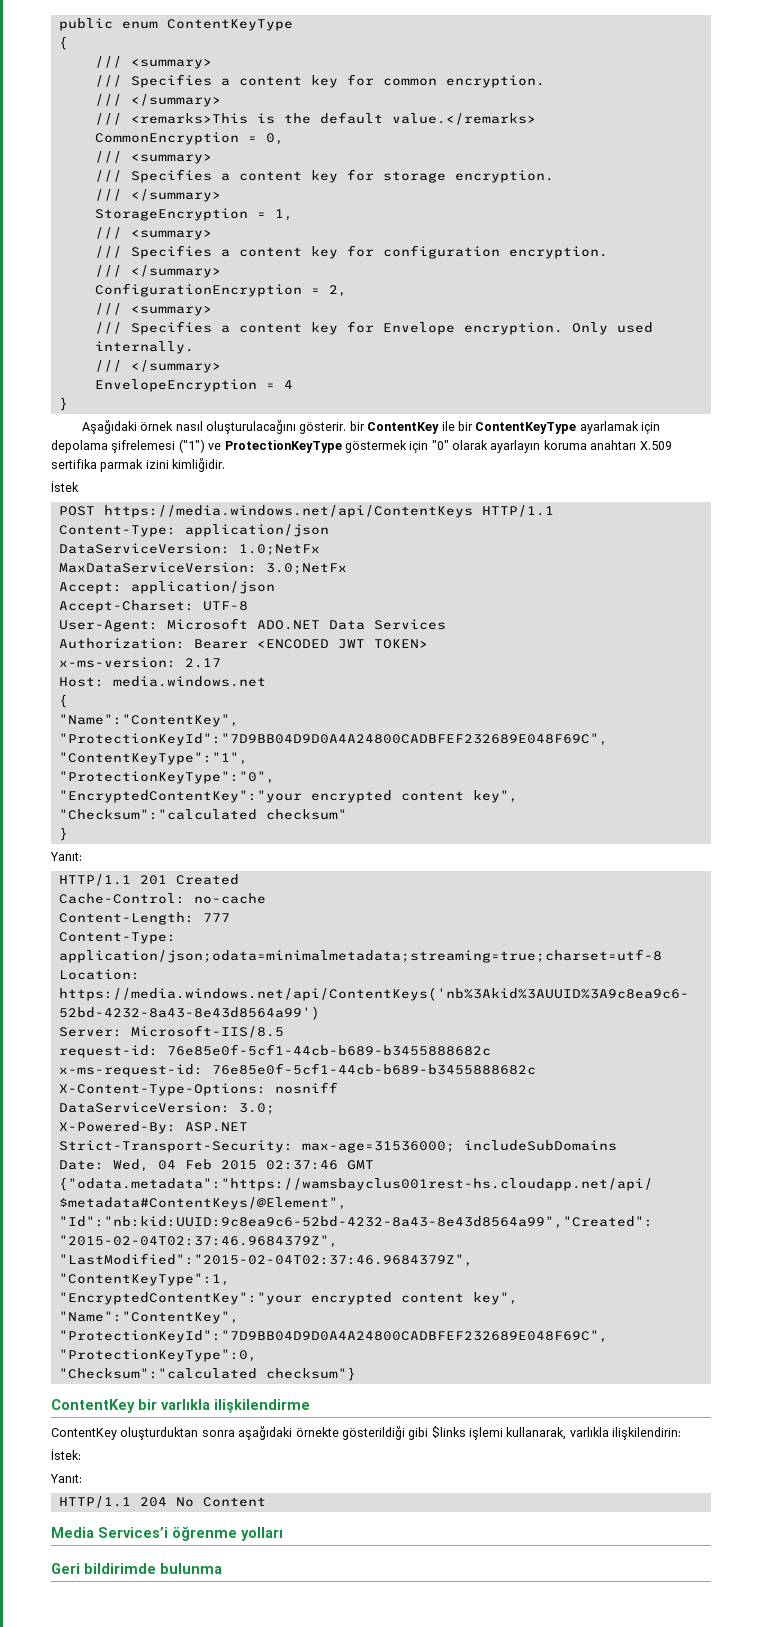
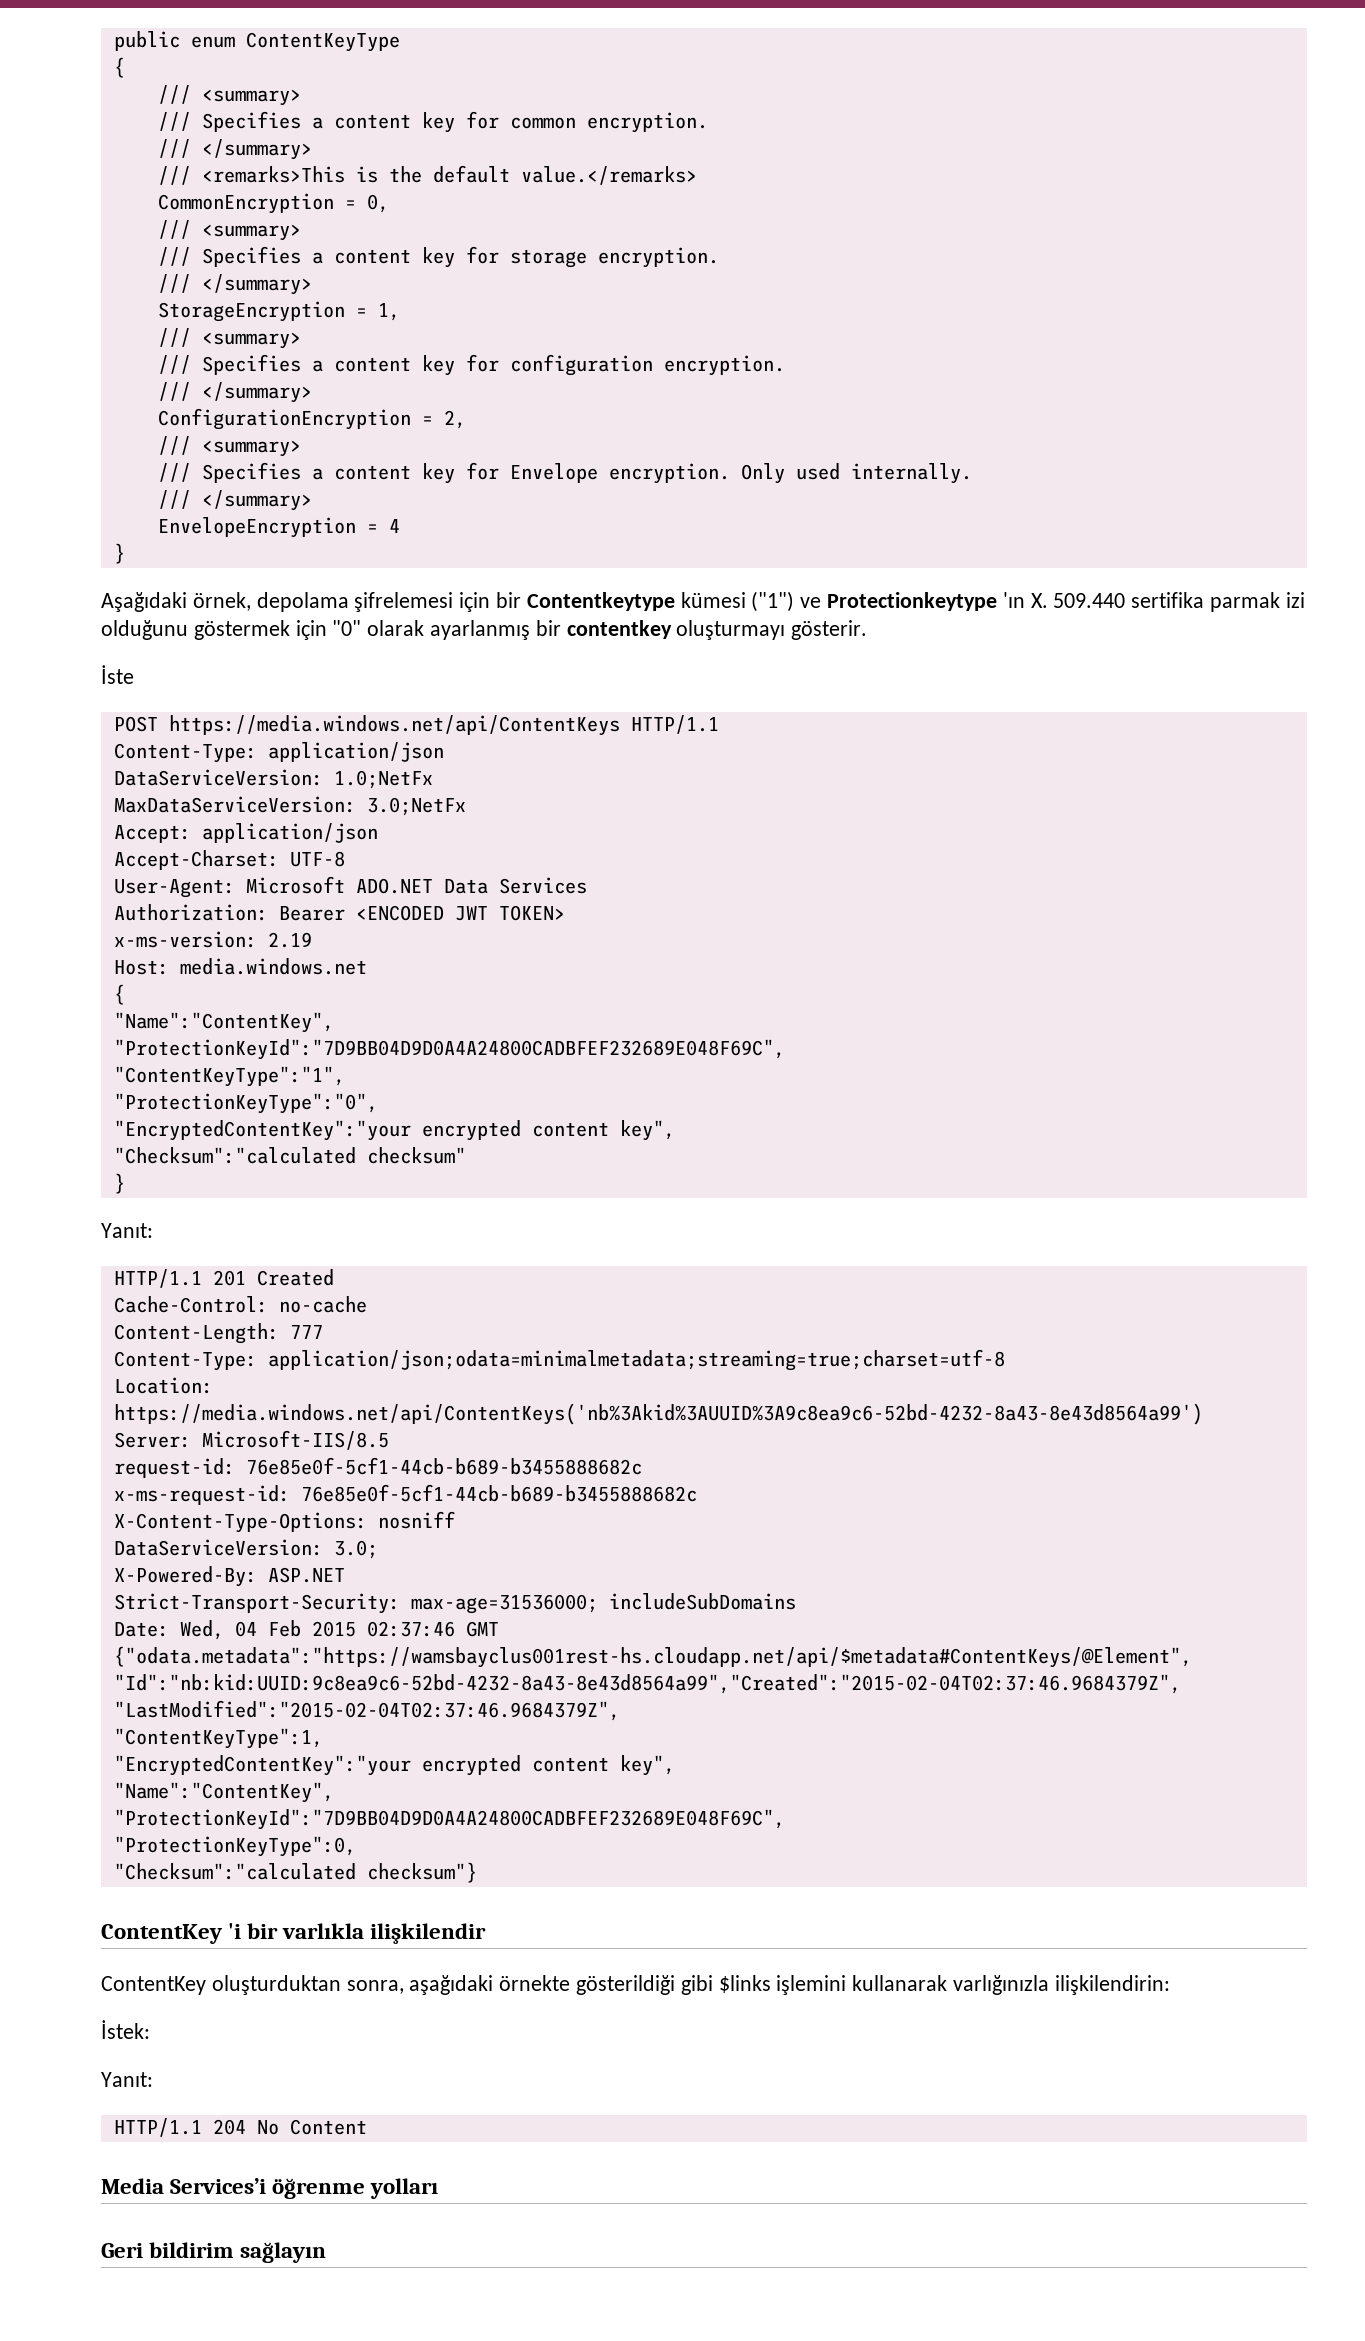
- Aşağıdaki örnek nasıl oluşturulacağını gösterir. bir ContentKey ile bir ContentKeyType ayarlamak için depolama şifrelemesi ("1") ve ProtectionKeyType göstermek için "0" olarak ayarlayın koruma anahtarı X.509 sertifika parmak izini kimliğidir.
- İstek
+ Aşağıdaki örnek, depolama şifrelemesi için bir Contentkeytype kümesi ("1") ve Protectionkeytype 'ın X. 509.440 sertifika parmak izi olduğunu göstermek için "0" olarak ayarlanmış bir contentkey oluşturmayı gösterir.
+ İste
- x-ms-version: 2.17
+ x-ms-version: 2.19
- ContentKey bir varlıkla ilişkilendirme
+ ContentKey 'i bir varlıkla ilişkilendir
- ContentKey oluşturduktan sonra aşağıdaki örnekte gösterildiği gibi $links işlemi kullanarak, varlıkla ilişkilendirin:
+ ContentKey oluşturduktan sonra, aşağıdaki örnekte gösterildiği gibi $links işlemini kullanarak varlığınızla ilişkilendirin:
- Geri bildirimde bulunma
+ Geri bildirim sağlayın

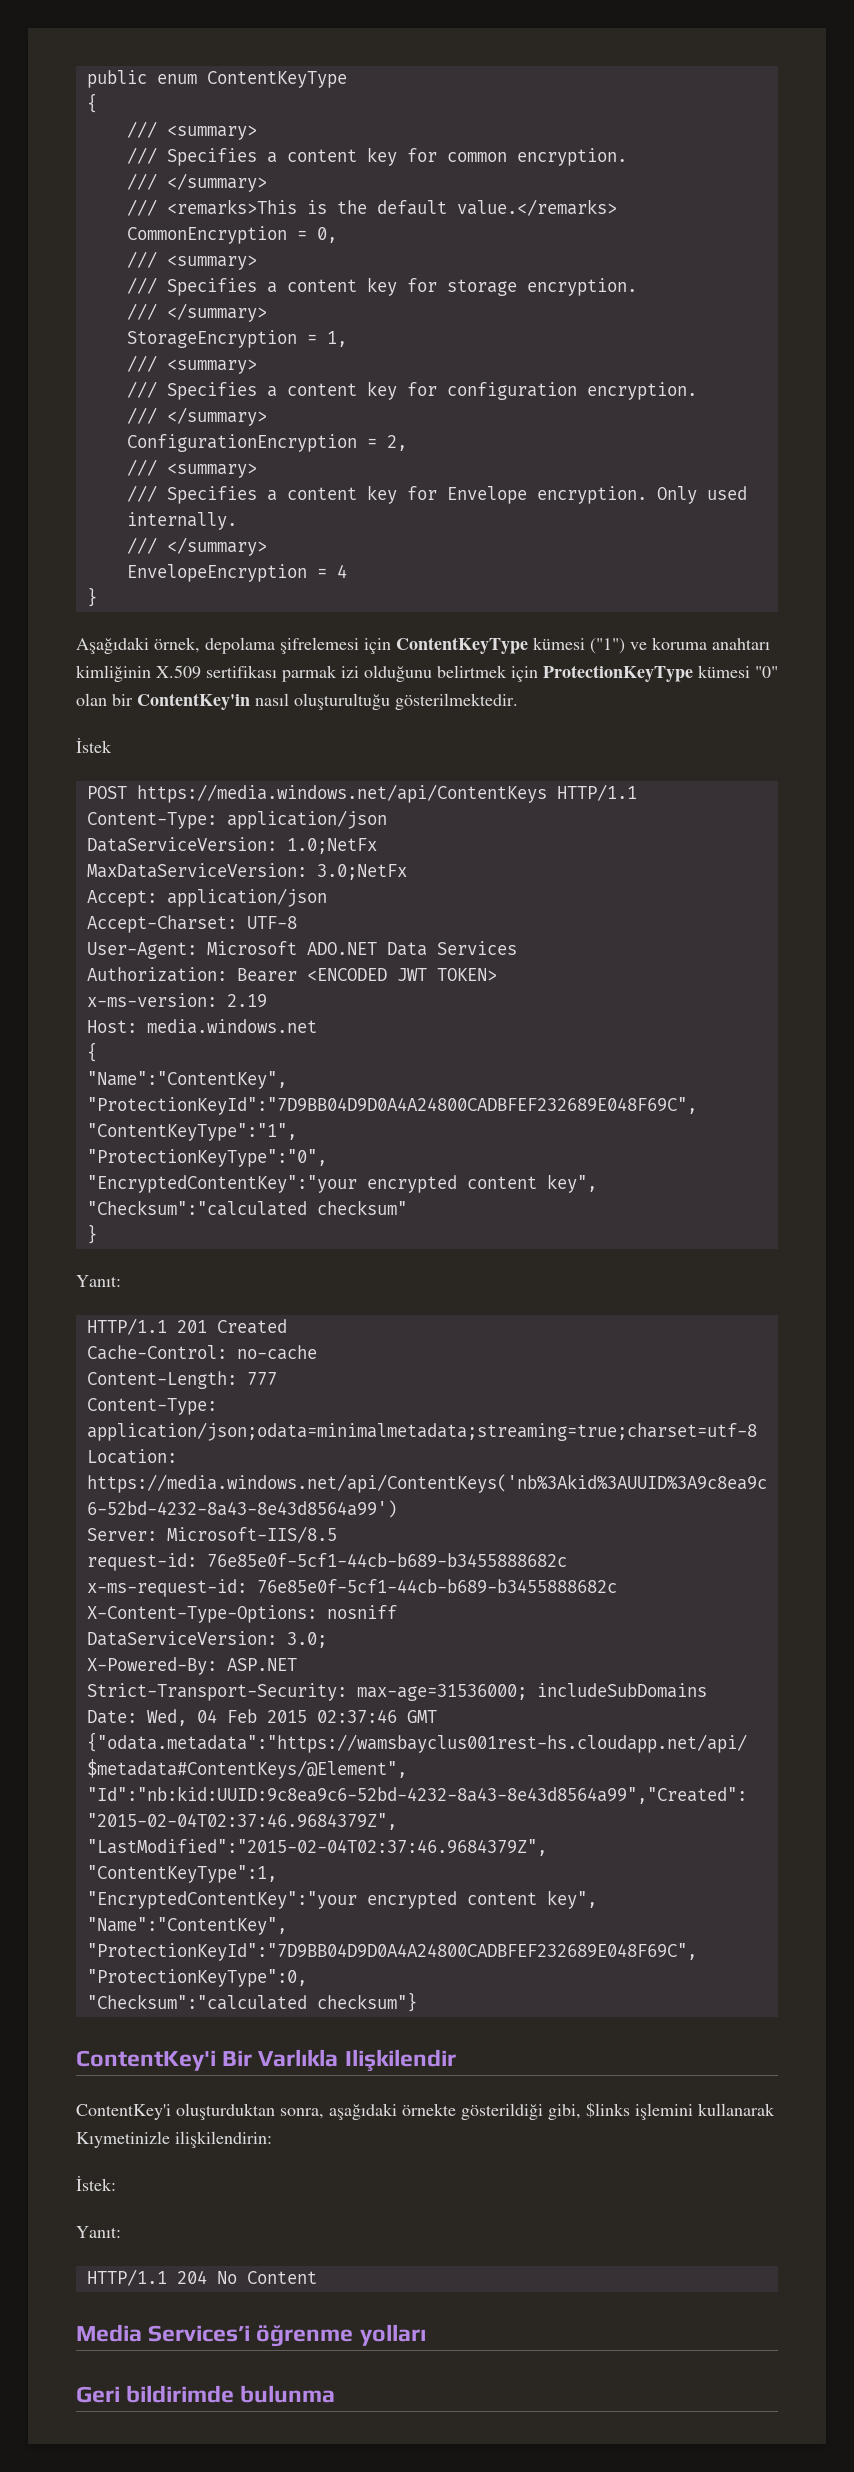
- Aşağıdaki örnek, depolama şifrelemesi için bir Contentkeytype kümesi ("1") ve Protectionkeytype 'ın X. 509.440 sertifika parmak izi olduğunu göstermek için "0" olarak ayarlanmış bir contentkey oluşturmayı gösterir.
- İste
+ Aşağıdaki örnek, depolama şifrelemesi için ContentKeyType kümesi ("1") ve koruma anahtarı kimliğinin X.509 sertifikası parmak izi olduğunu belirtmek için ProtectionKeyType kümesi "0" olan bir ContentKey'in nasıl oluşturultuğu gösterilmektedir.
+ İstek
- ContentKey 'i bir varlıkla ilişkilendir
- ContentKey oluşturduktan sonra, aşağıdaki örnekte gösterildiği gibi $links işlemini kullanarak varlığınızla ilişkilendirin:
+ ContentKey'i Bir Varlıkla Ilişkilendir
+ ContentKey'i oluşturduktan sonra, aşağıdaki örnekte gösterildiği gibi, $links işlemini kullanarak Kıymetinizle ilişkilendirin:
- Geri bildirim sağlayın
+ Geri bildirimde bulunma

